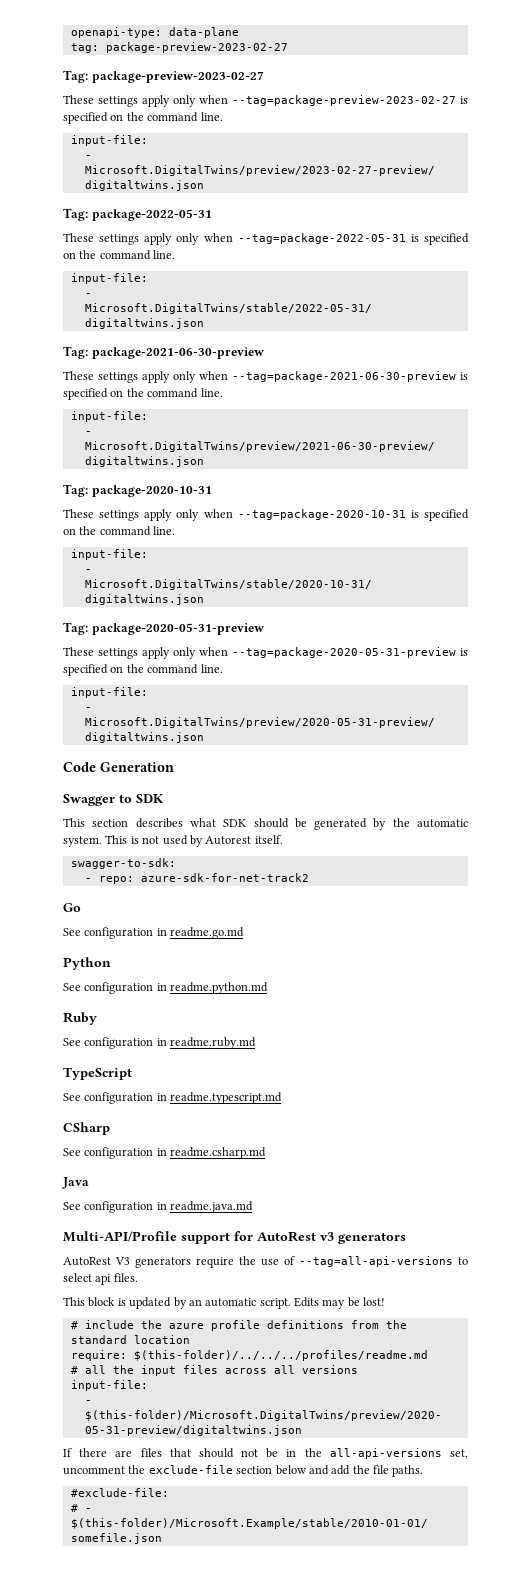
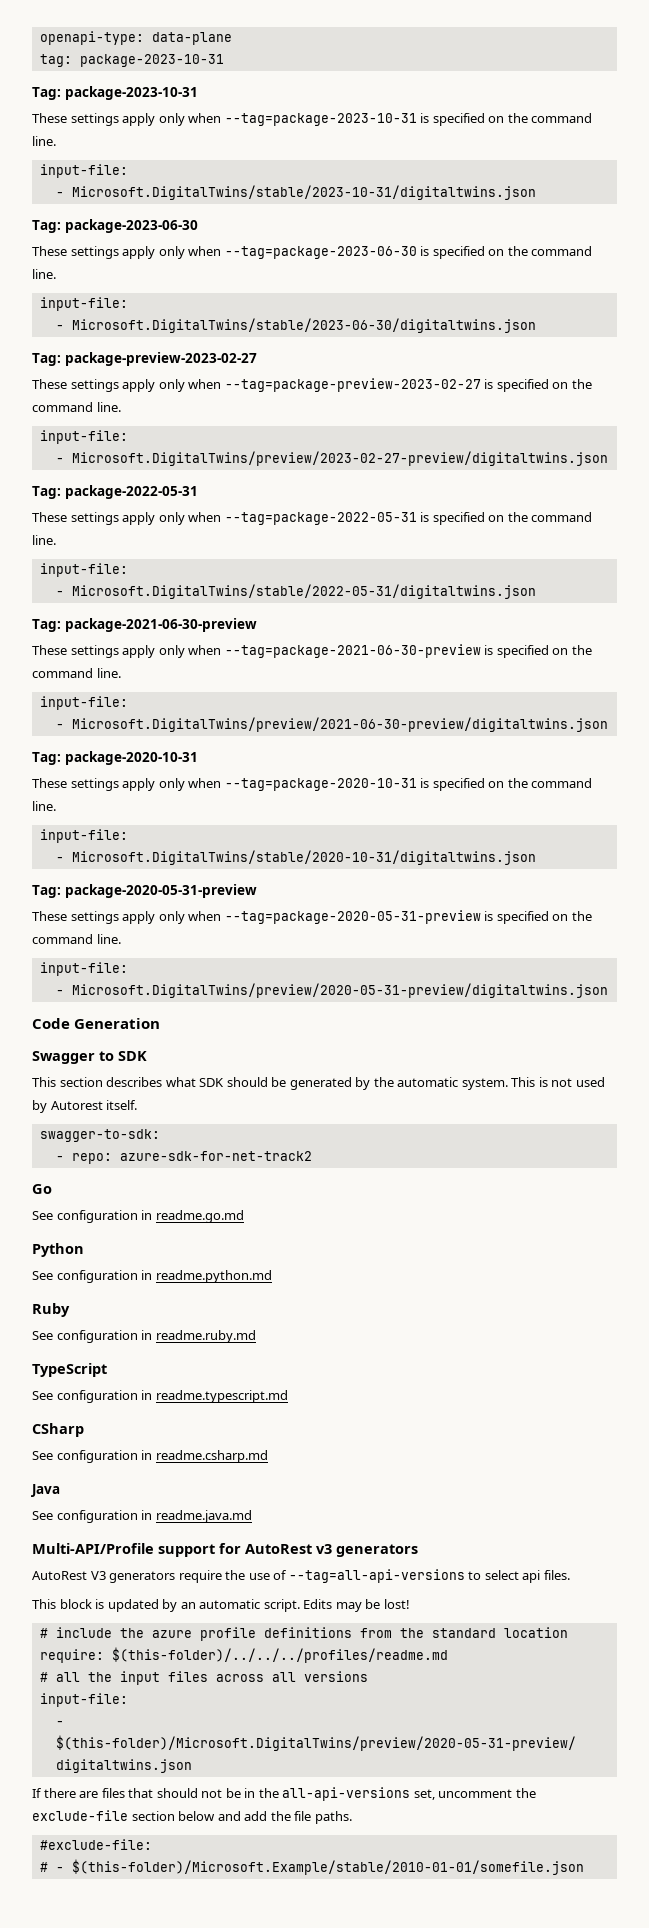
- tag: package-preview-2023-02-27
+ tag: package-2023-10-31
+ Tag: package-2023-10-31
+ These settings apply only when --tag=package-2023-10-31 is specified on the command line.
+ input-file:
+ - Microsoft.DigitalTwins/stable/2023-10-31/digitaltwins.json
+ Tag: package-2023-06-30
+ These settings apply only when --tag=package-2023-06-30 is specified on the command line.
+ input-file:
+ - Microsoft.DigitalTwins/stable/2023-06-30/digitaltwins.json

